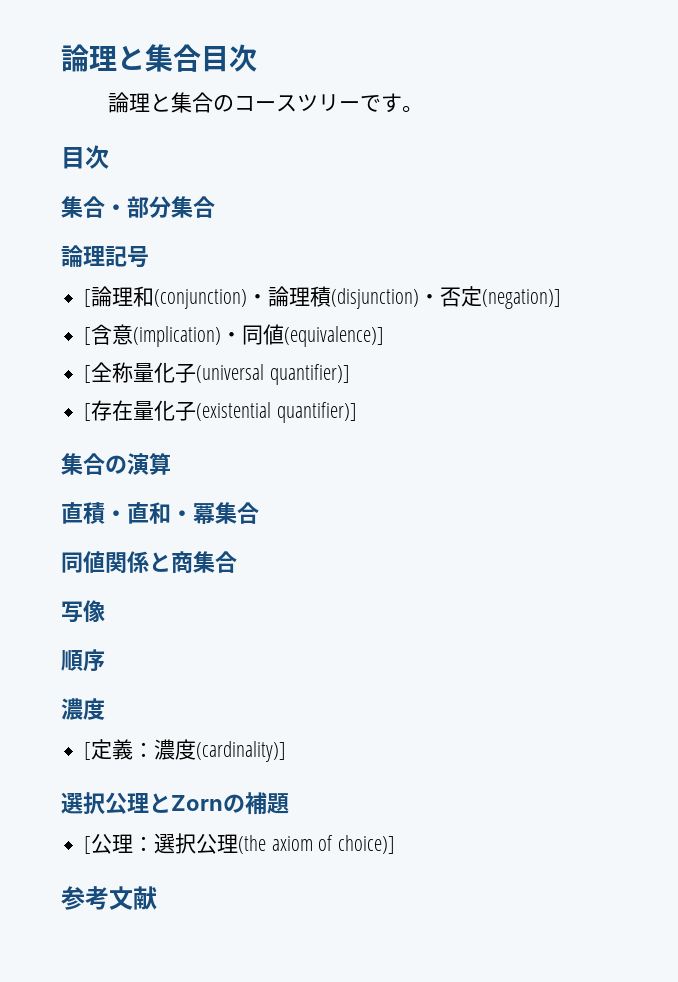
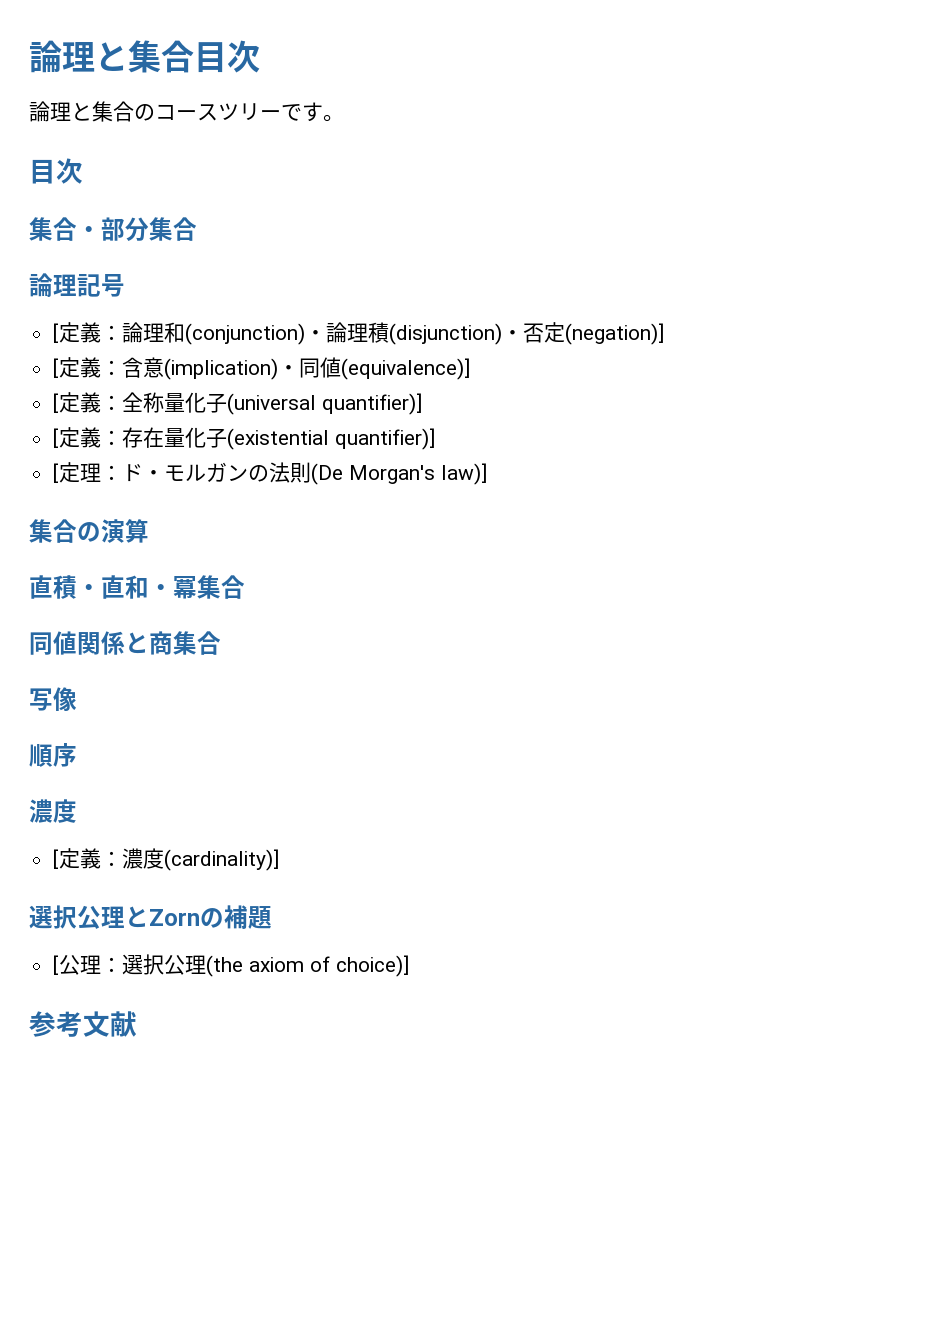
- [論理和(conjunction)・論理積(disjunction)・否定(negation)]
+ [定義：論理和(conjunction)・論理積(disjunction)・否定(negation)]
- [含意(implication)・同値(equivalence)]
+ [定義：含意(implication)・同値(equivalence)]
- [全称量化子(universal quantifier)]
+ [定義：全称量化子(universal quantifier)]
- [存在量化子(existential quantifier)]
+ [定義：存在量化子(existential quantifier)]
+ [定理：ド・モルガンの法則(De Morgan's law)]

